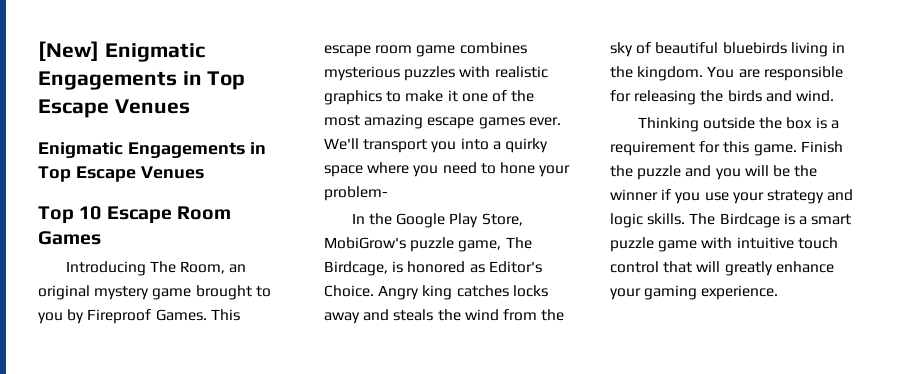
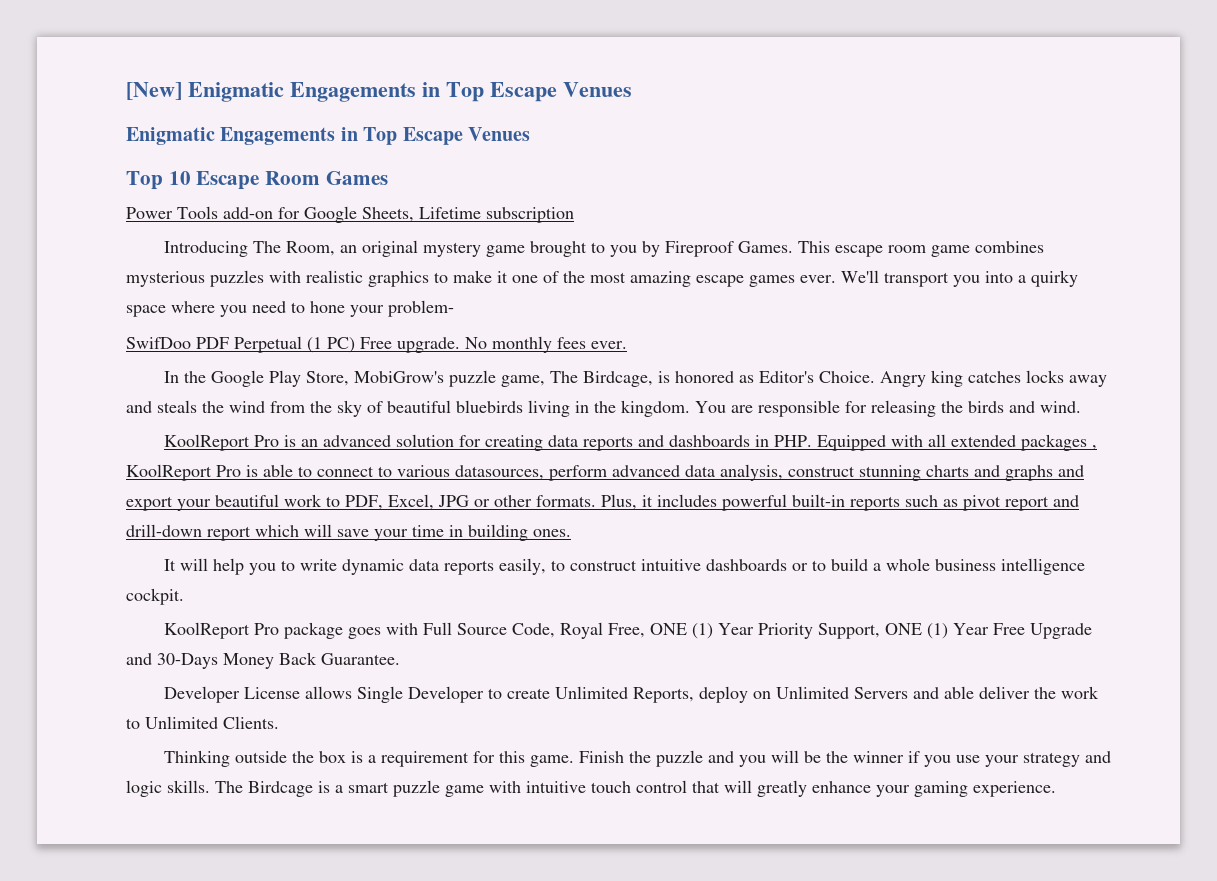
+ Power Tools add-on for Google Sheets, Lifetime subscription
+ SwifDoo PDF Perpetual (1 PC) Free upgrade. No monthly fees ever.
+ KoolReport Pro is an advanced solution for creating data reports and dashboards in PHP. Equipped with all extended packages , KoolReport Pro is able to connect to various datasources, perform advanced data analysis, construct stunning charts and graphs and export your beautiful work to PDF, Excel, JPG or other formats. Plus, it includes powerful built-in reports such as pivot report and drill-down report which will save your time in building ones.
+ It will help you to write dynamic data reports easily, to construct intuitive dashboards or to build a whole business intelligence cockpit.
+ KoolReport Pro package goes with Full Source Code, Royal Free, ONE (1) Year Priority Support, ONE (1) Year Free Upgrade and 30-Days Money Back Guarantee.
+ Developer License allows Single Developer to create Unlimited Reports, deploy on Unlimited Servers and able deliver the work to Unlimited Clients.

